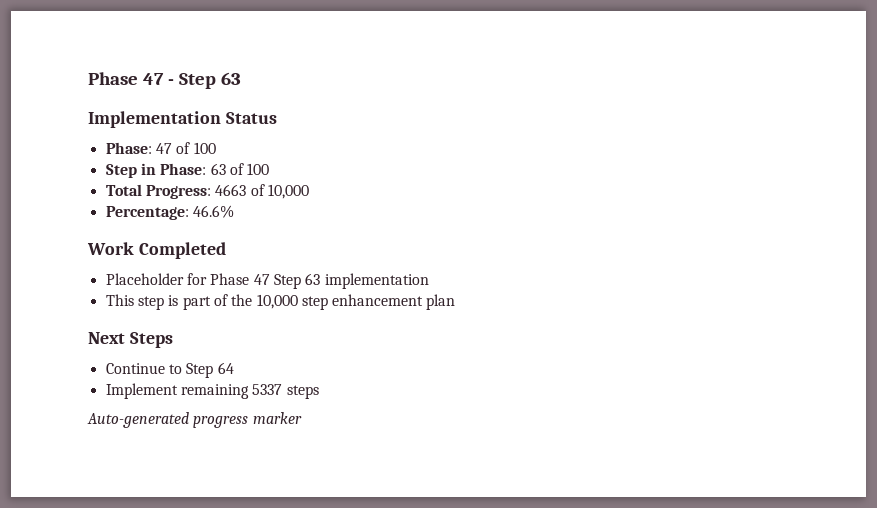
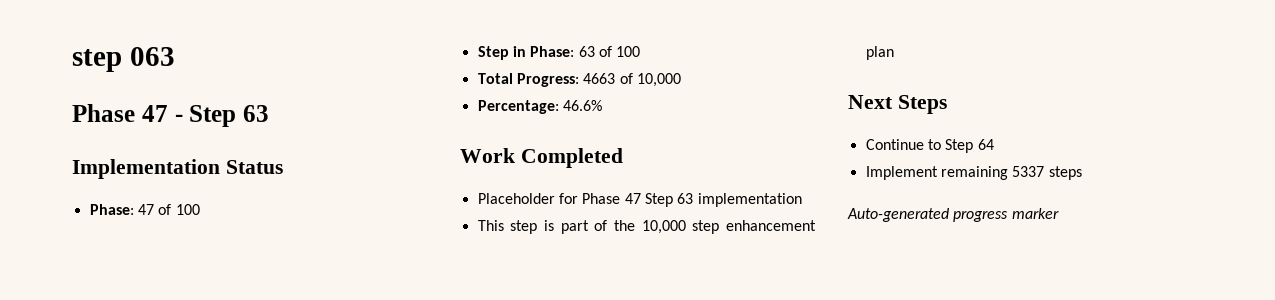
+ step 063

